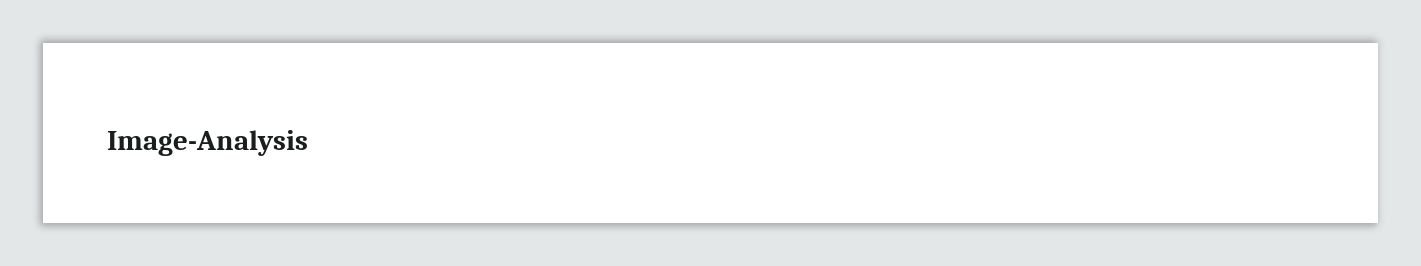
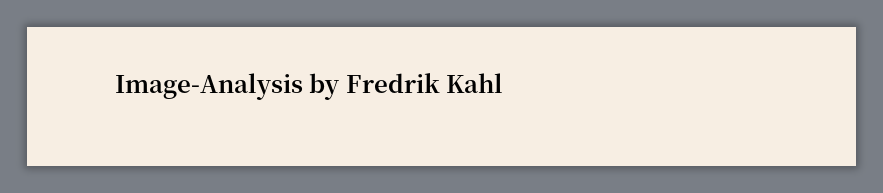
- Image-Analysis
+ Image-Analysis by Fredrik Kahl

